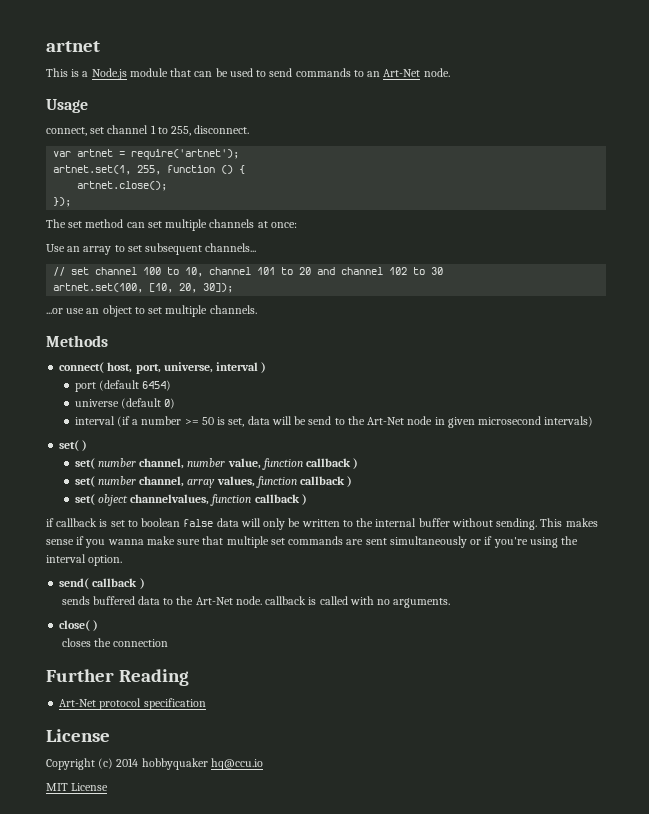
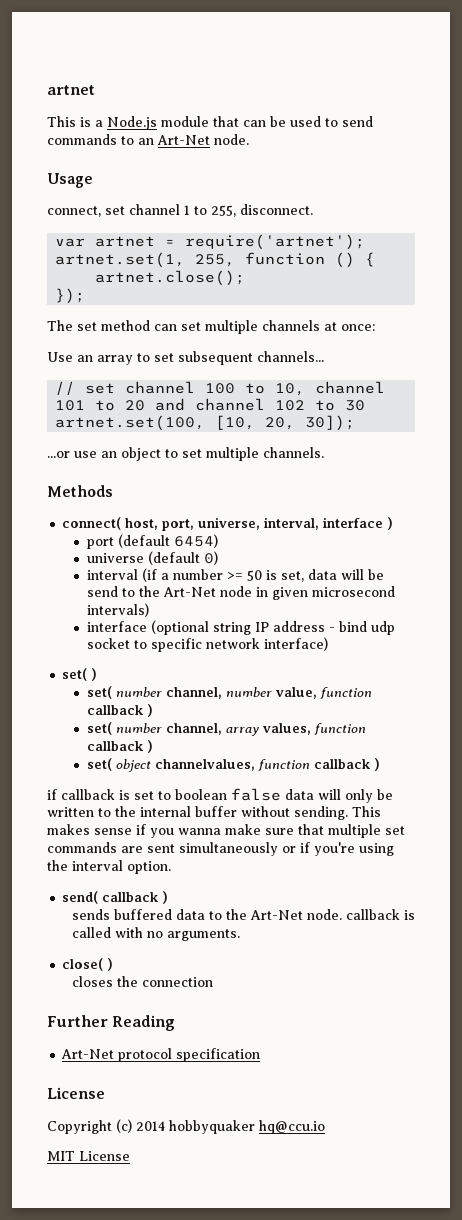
- connect( host, port, universe, interval )
+ connect( host, port, universe, interval, interface )
+ interface (optional string IP address - bind udp socket to specific network interface)

